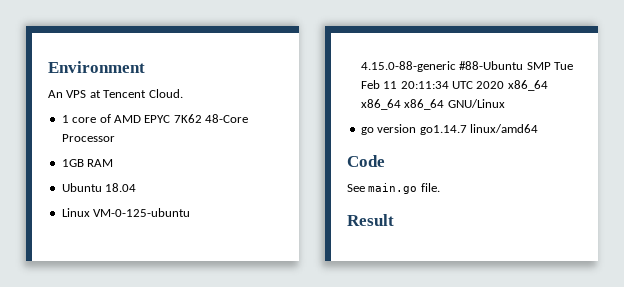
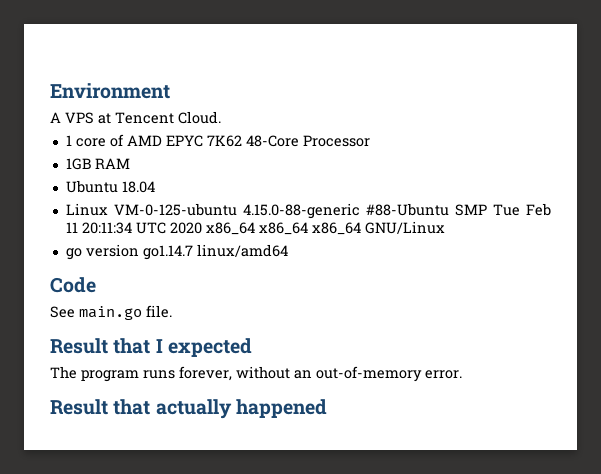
- An VPS at Tencent Cloud.
+ A VPS at Tencent Cloud.
- Result
+ Result that I expected
+ The program runs forever, without an out-of-memory error.
+ Result that actually happened

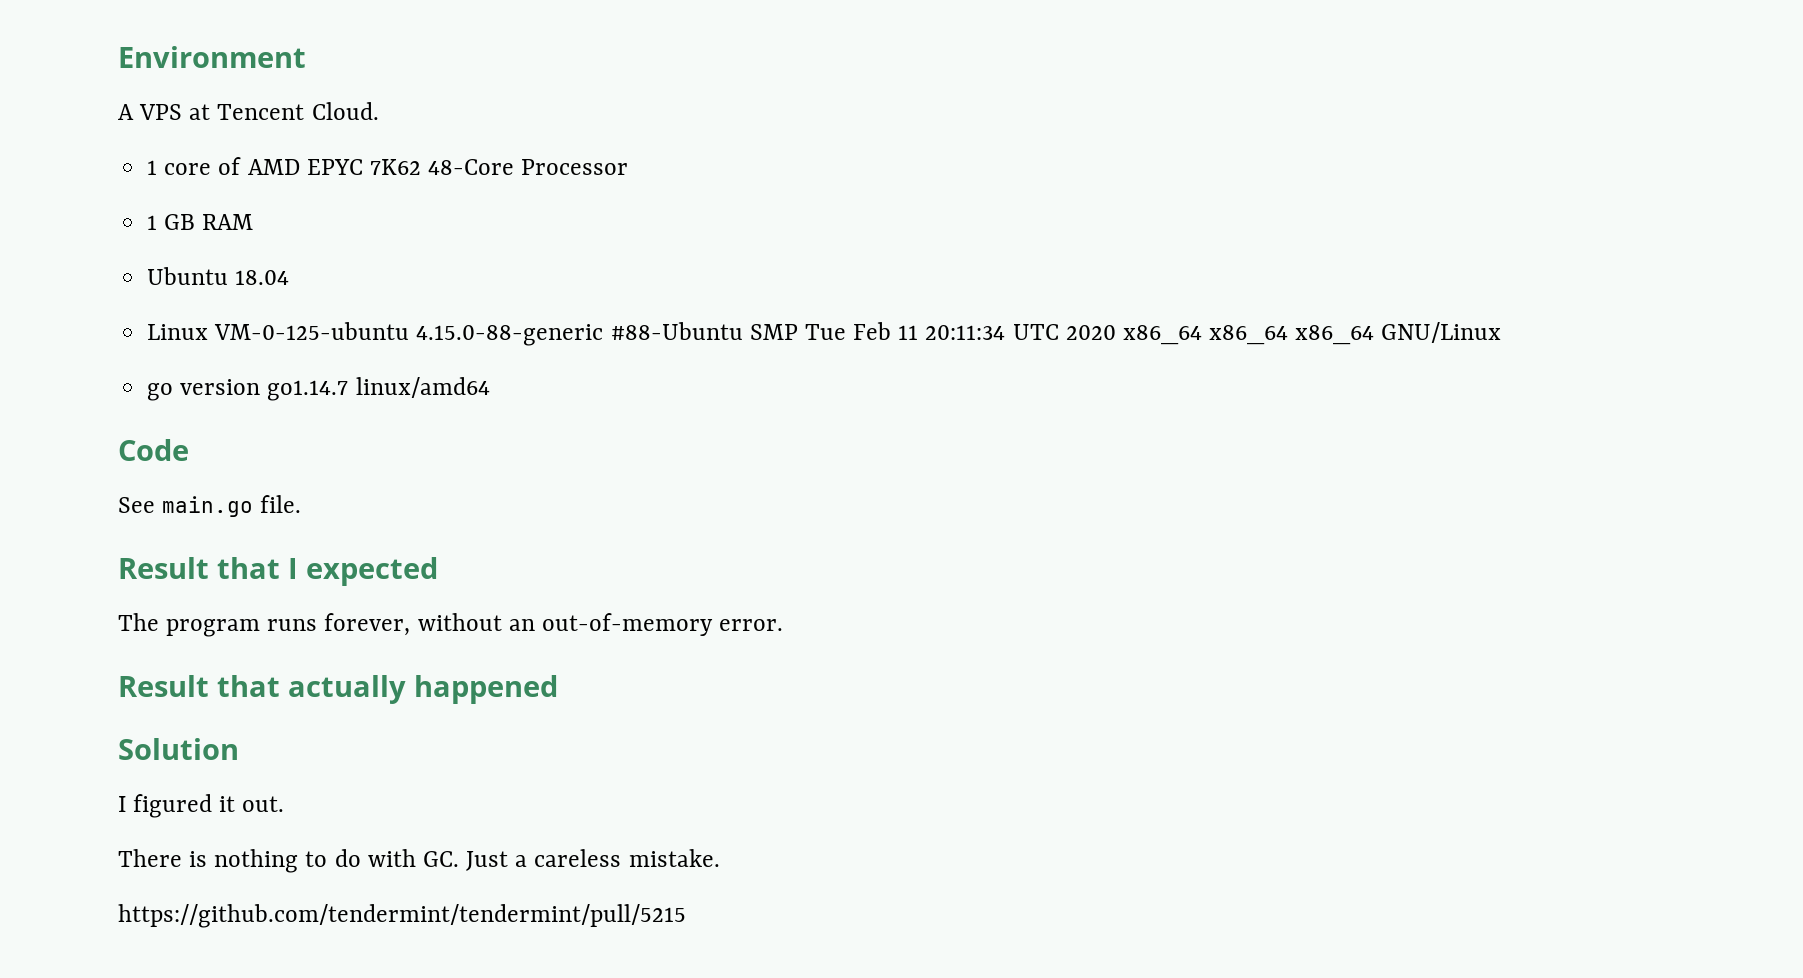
- 1GB RAM
+ 1 GB RAM
+ Solution
+ I figured it out.
+ There is nothing to do with GC. Just a careless mistake.
+ https://github.com/tendermint/tendermint/pull/5215

